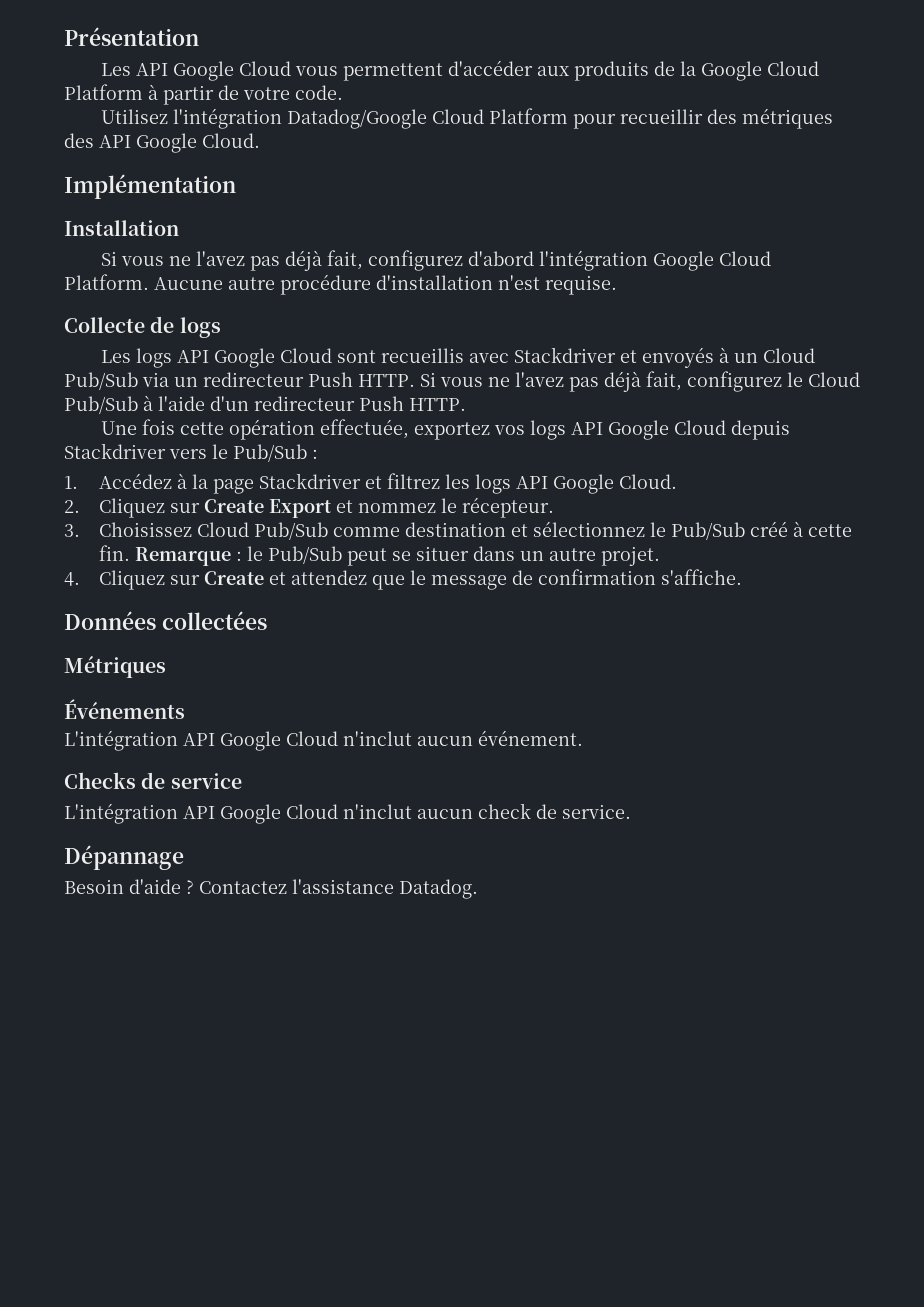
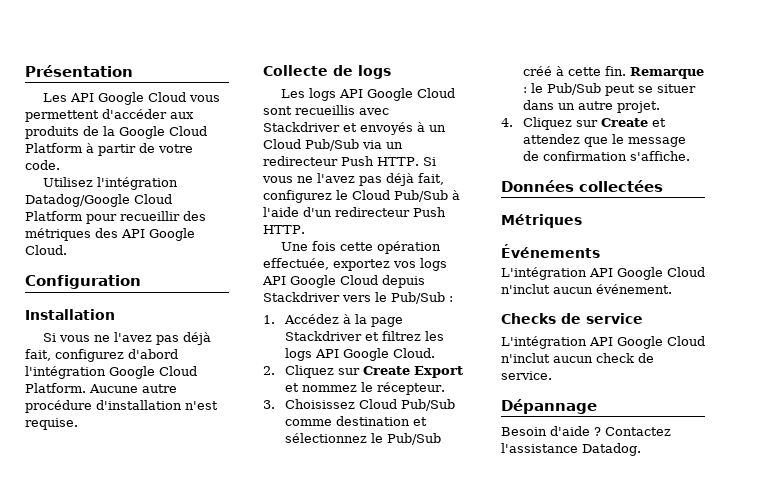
- Implémentation
+ Configuration

